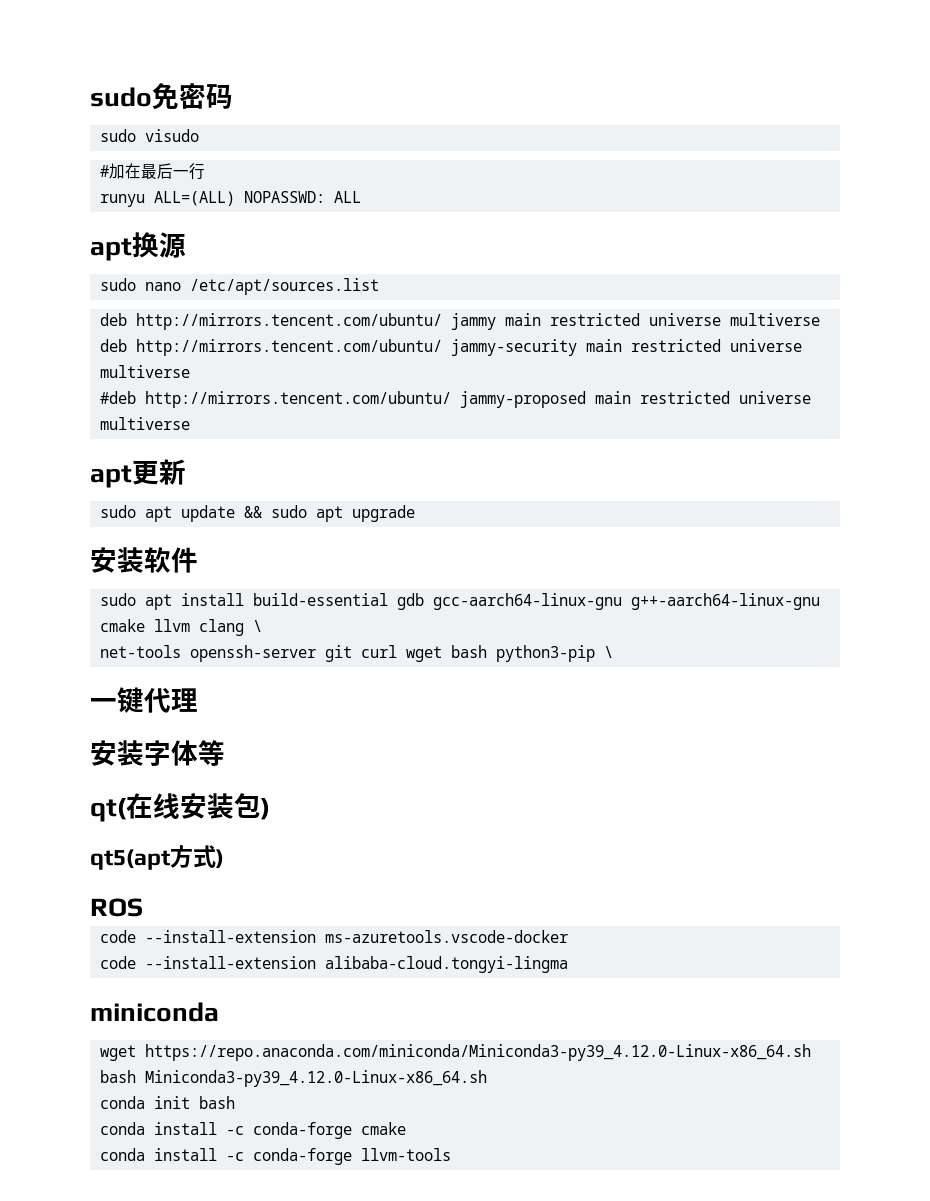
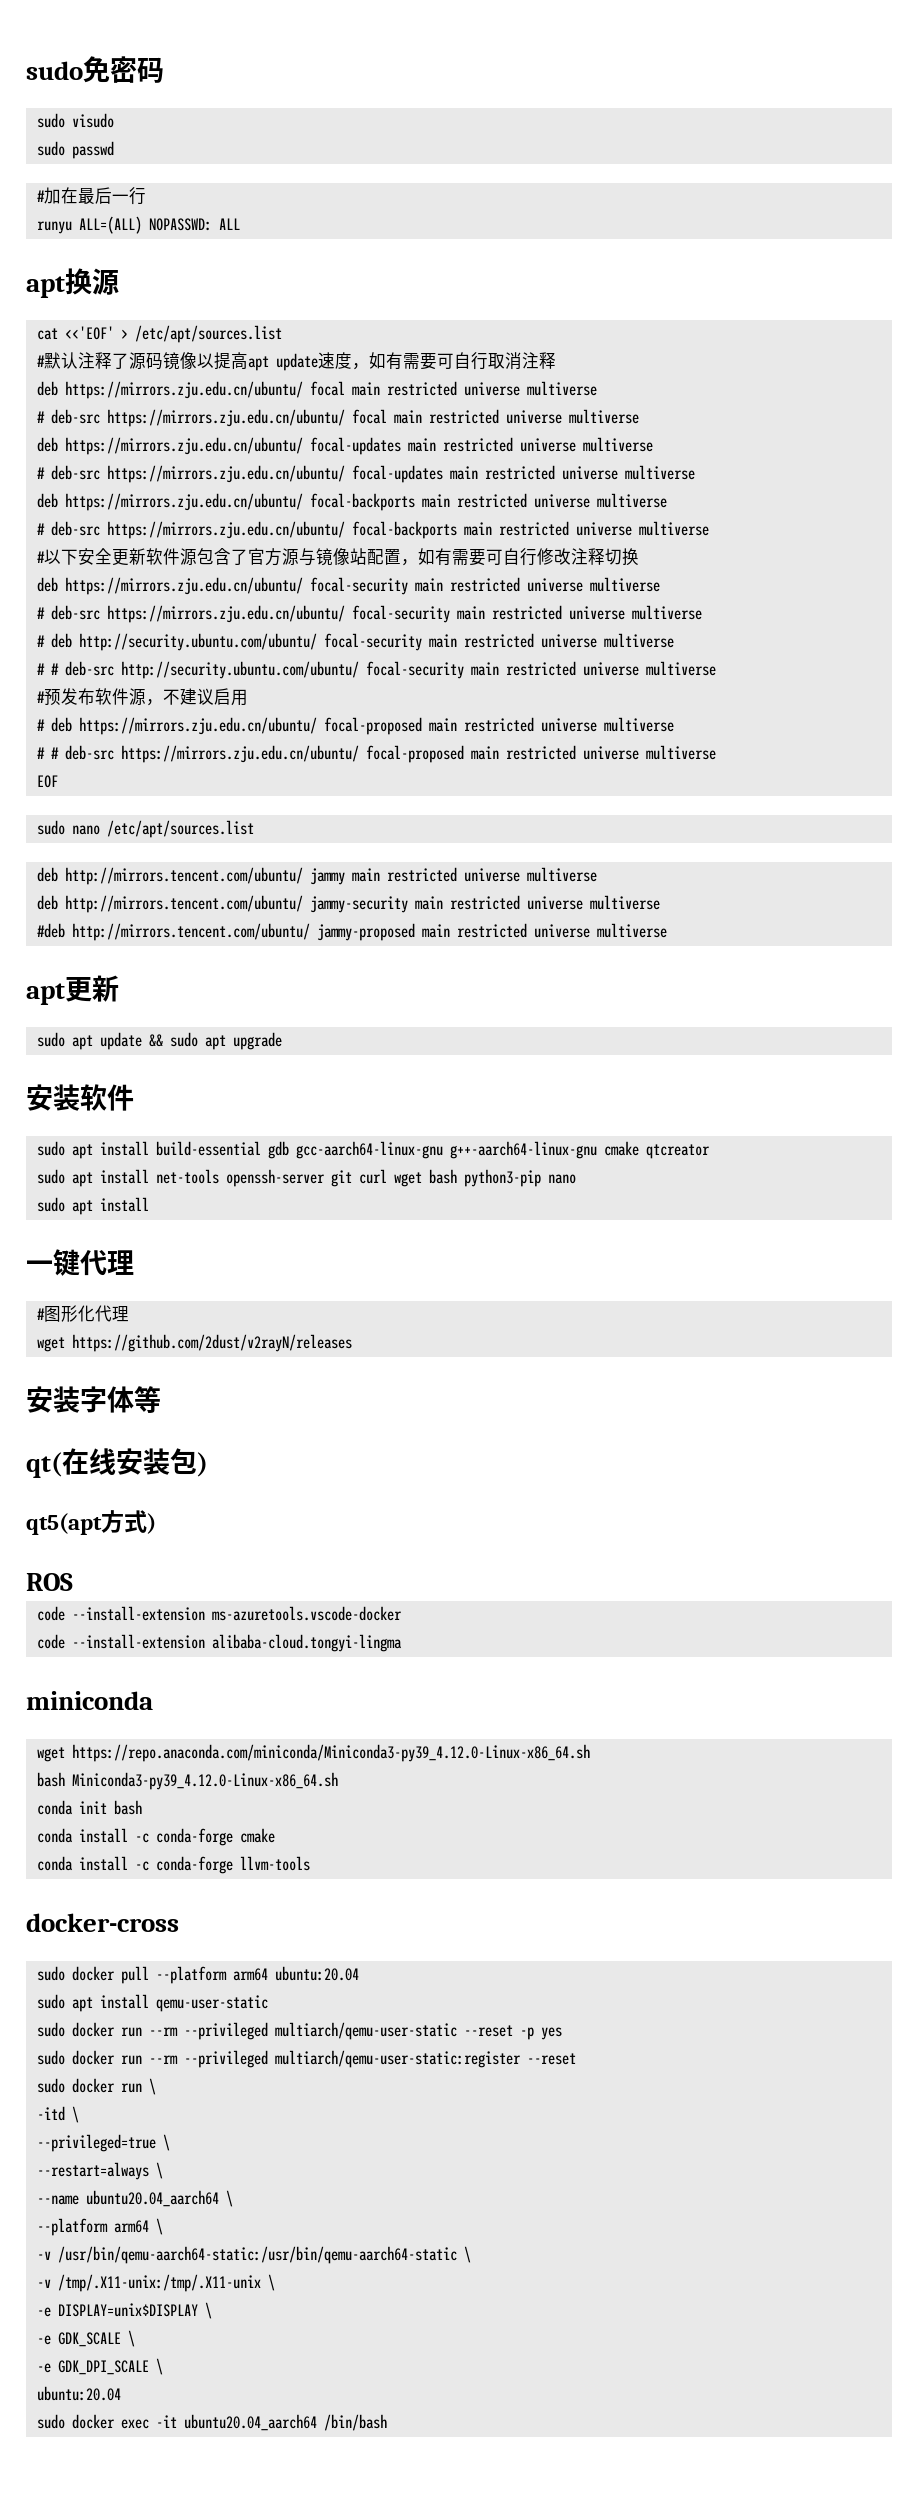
+ sudo passwd
+ cat <<'EOF' > /etc/apt/sources.list
+ #默认注释了源码镜像以提高apt update速度，如有需要可自行取消注释
+ deb https://mirrors.zju.edu.cn/ubuntu/ focal main restricted universe multiverse
+ # deb-src https://mirrors.zju.edu.cn/ubuntu/ focal main restricted universe multiverse
+ deb https://mirrors.zju.edu.cn/ubuntu/ focal-updates main restricted universe multiverse
+ # deb-src https://mirrors.zju.edu.cn/ubuntu/ focal-updates main restricted universe multiverse
+ deb https://mirrors.zju.edu.cn/ubuntu/ focal-backports main restricted universe multiverse
+ # deb-src https://mirrors.zju.edu.cn/ubuntu/ focal-backports main restricted universe multiverse
+ #以下安全更新软件源包含了官方源与镜像站配置，如有需要可自行修改注释切换
+ deb https://mirrors.zju.edu.cn/ubuntu/ focal-security main restricted universe multiverse
+ # deb-src https://mirrors.zju.edu.cn/ubuntu/ focal-security main restricted universe multiverse
+ # deb http://security.ubuntu.com/ubuntu/ focal-security main restricted universe multiverse
+ # # deb-src http://security.ubuntu.com/ubuntu/ focal-security main restricted universe multiverse
+ #预发布软件源，不建议启用
+ # deb https://mirrors.zju.edu.cn/ubuntu/ focal-proposed main restricted universe multiverse
+ # # deb-src https://mirrors.zju.edu.cn/ubuntu/ focal-proposed main restricted universe multiverse
+ EOF
- sudo apt install build-essential gdb gcc-aarch64-linux-gnu g++-aarch64-linux-gnu cmake llvm clang \
- net-tools openssh-server git curl wget bash python3-pip \
+ sudo apt install build-essential gdb gcc-aarch64-linux-gnu g++-aarch64-linux-gnu cmake qtcreator
+ sudo apt install net-tools openssh-server git curl wget bash python3-pip nano
+ sudo apt install
  一键代理
+ #图形化代理
+ wget https://github.com/2dust/v2rayN/releases
+ docker-cross
+ sudo docker pull --platform arm64 ubuntu:20.04
+ sudo apt install qemu-user-static
+ sudo docker run --rm --privileged multiarch/qemu-user-static --reset -p yes
+ sudo docker run --rm --privileged multiarch/qemu-user-static:register --reset
+ sudo docker run \
+ -itd \
+ --privileged=true \
+ --restart=always \
+ --name ubuntu20.04_aarch64 \
+ --platform arm64 \
+ -v /usr/bin/qemu-aarch64-static:/usr/bin/qemu-aarch64-static \
+ -v /tmp/.X11-unix:/tmp/.X11-unix \
+ -e DISPLAY=unix$DISPLAY \
+ -e GDK_SCALE \
+ -e GDK_DPI_SCALE \
+ ubuntu:20.04
+ sudo docker exec -it ubuntu20.04_aarch64 /bin/bash

